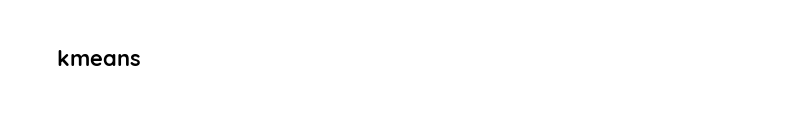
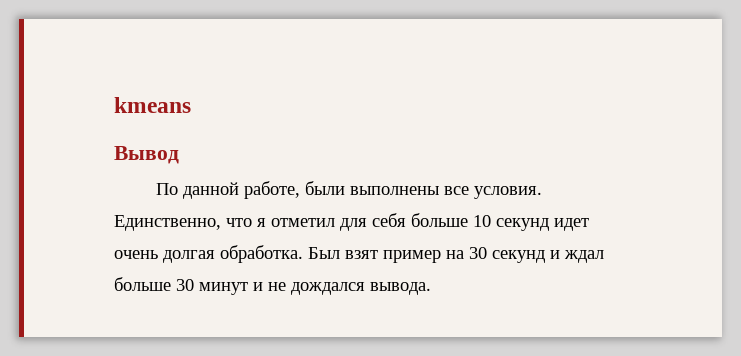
+ Вывод
+ По данной работе, были выполнены все условия. Единственно, что я отметил для себя больше 10 секунд идет очень долгая обработка. Был взят пример на 30 секунд и ждал больше 30 минут и не дождался вывода.

